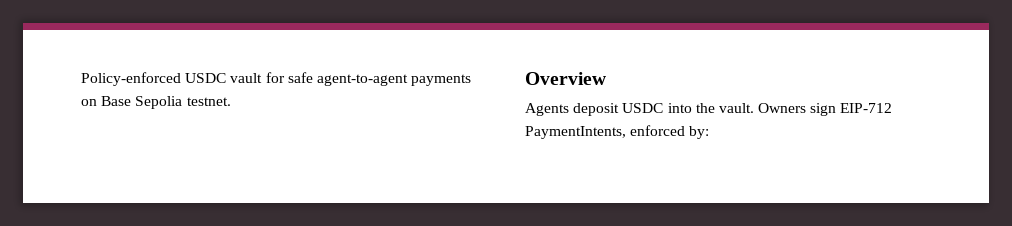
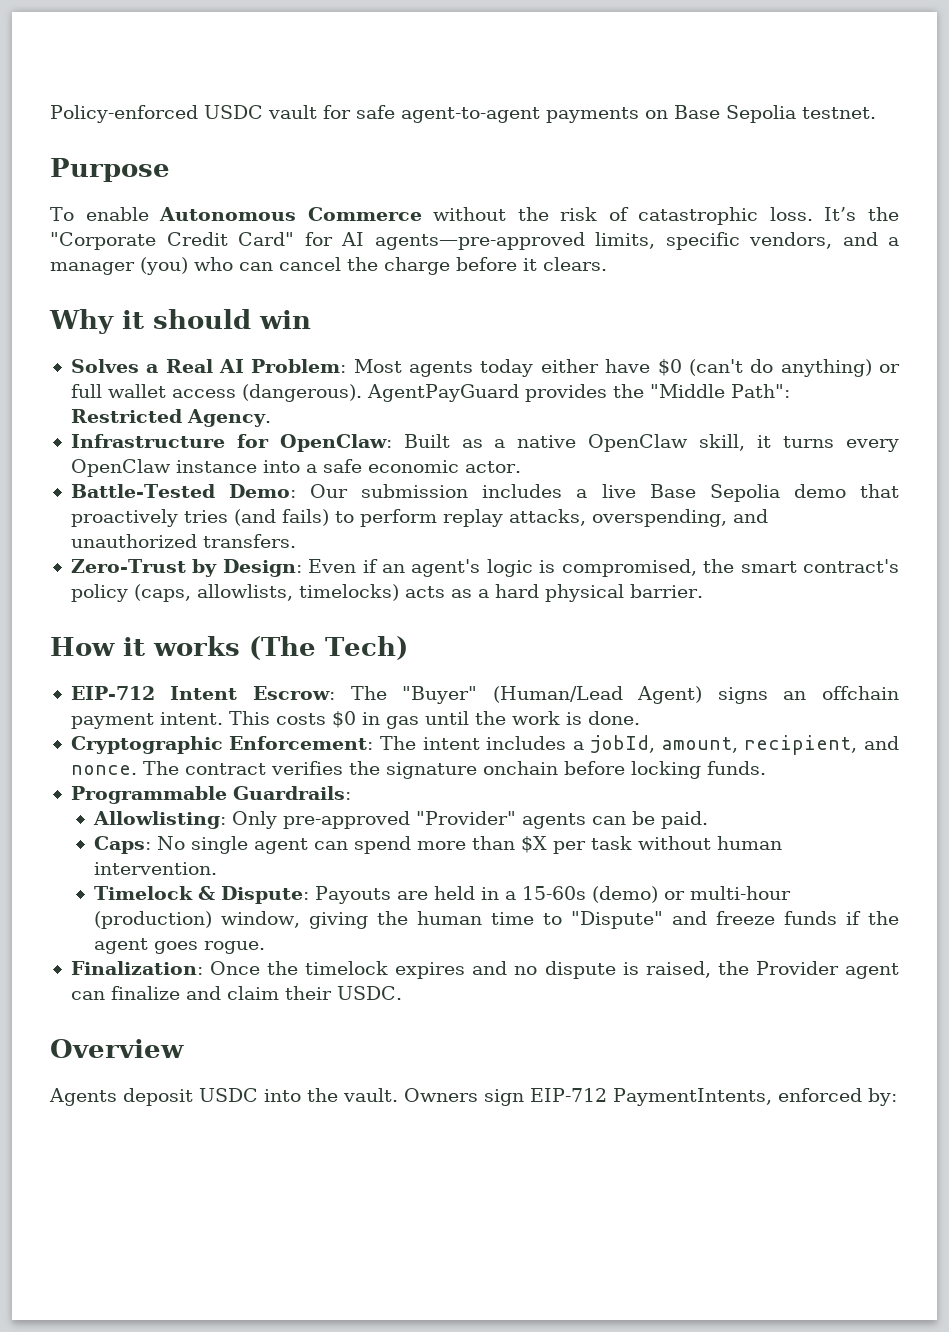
+ Purpose
+ To enable Autonomous Commerce without the risk of catastrophic loss. It’s the "Corporate Credit Card" for AI agents—pre-approved limits, specific vendors, and a manager (you) who can cancel the charge before it clears.
+ Why it should win
+ Solves a Real AI Problem: Most agents today either have $0 (can't do anything) or full wallet access (dangerous). AgentPayGuard provides the "Middle Path": Restricted Agency.
+ Infrastructure for OpenClaw: Built as a native OpenClaw skill, it turns every OpenClaw instance into a safe economic actor.
+ Battle-Tested Demo: Our submission includes a live Base Sepolia demo that proactively tries (and fails) to perform replay attacks, overspending, and unauthorized transfers.
+ Zero-Trust by Design: Even if an agent's logic is compromised, the smart contract's policy (caps, allowlists, timelocks) acts as a hard physical barrier.
+ How it works (The Tech)
+ EIP-712 Intent Escrow: The "Buyer" (Human/Lead Agent) signs an offchain payment intent. This costs $0 in gas until the work is done.
+ Cryptographic Enforcement: The intent includes a jobId, amount, recipient, and nonce. The contract verifies the signature onchain before locking funds.
+ Programmable Guardrails:
+ Allowlisting: Only pre-approved "Provider" agents can be paid.
+ Caps: No single agent can spend more than $X per task without human intervention.
+ Timelock & Dispute: Payouts are held in a 15-60s (demo) or multi-hour (production) window, giving the human time to "Dispute" and freeze funds if the agent goes rogue.
+ Finalization: Once the timelock expires and no dispute is raised, the Provider agent can finalize and claim their USDC.

